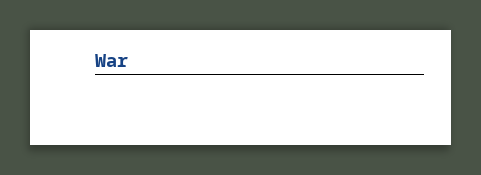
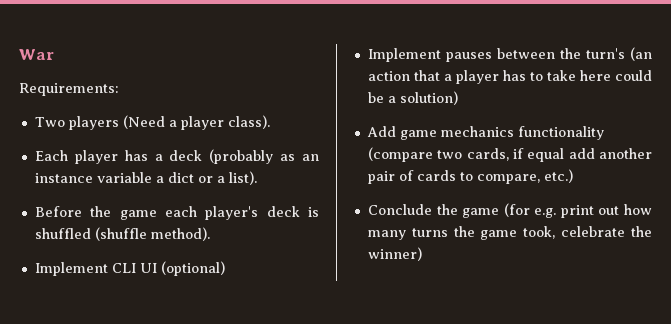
+ Requirements:
+ Two players (Need a player class).
+ Each player has a deck (probably as an instance variable a dict or a list).
+ Before the game each player's deck is shuffled (shuffle method).
+ Implement CLI UI (optional)
+ Implement pauses between the turn's (an action that a player has to take here could be a solution)
+ Add game mechanics functionality (compare two cards, if equal add another pair of cards to compare, etc.)
+ Conclude the game (for e.g. print out how many turns the game took, celebrate the winner)

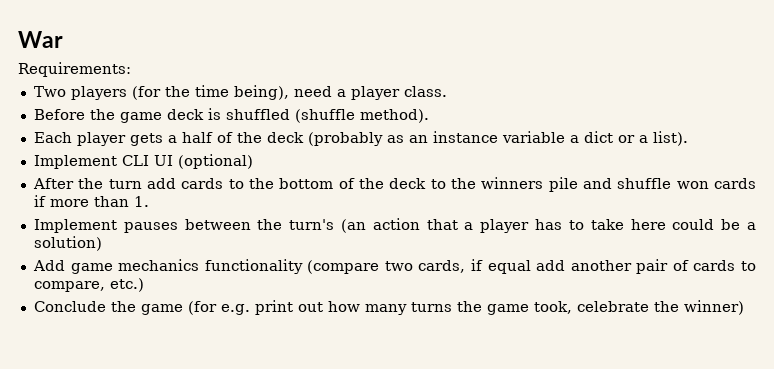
- Two players (Need a player class).
- Each player has a deck (probably as an instance variable a dict or a list).
+ Two players (for the time being), need a player class.
+ Before the game deck is shuffled (shuffle method).
+ Each player gets a half of the deck (probably as an instance variable a dict or a list).
- Before the game each player's deck is shuffled (shuffle method).
  Implement CLI UI (optional)
+ After the turn add cards to the bottom of the deck to the winners pile and shuffle won cards if more than 1.

